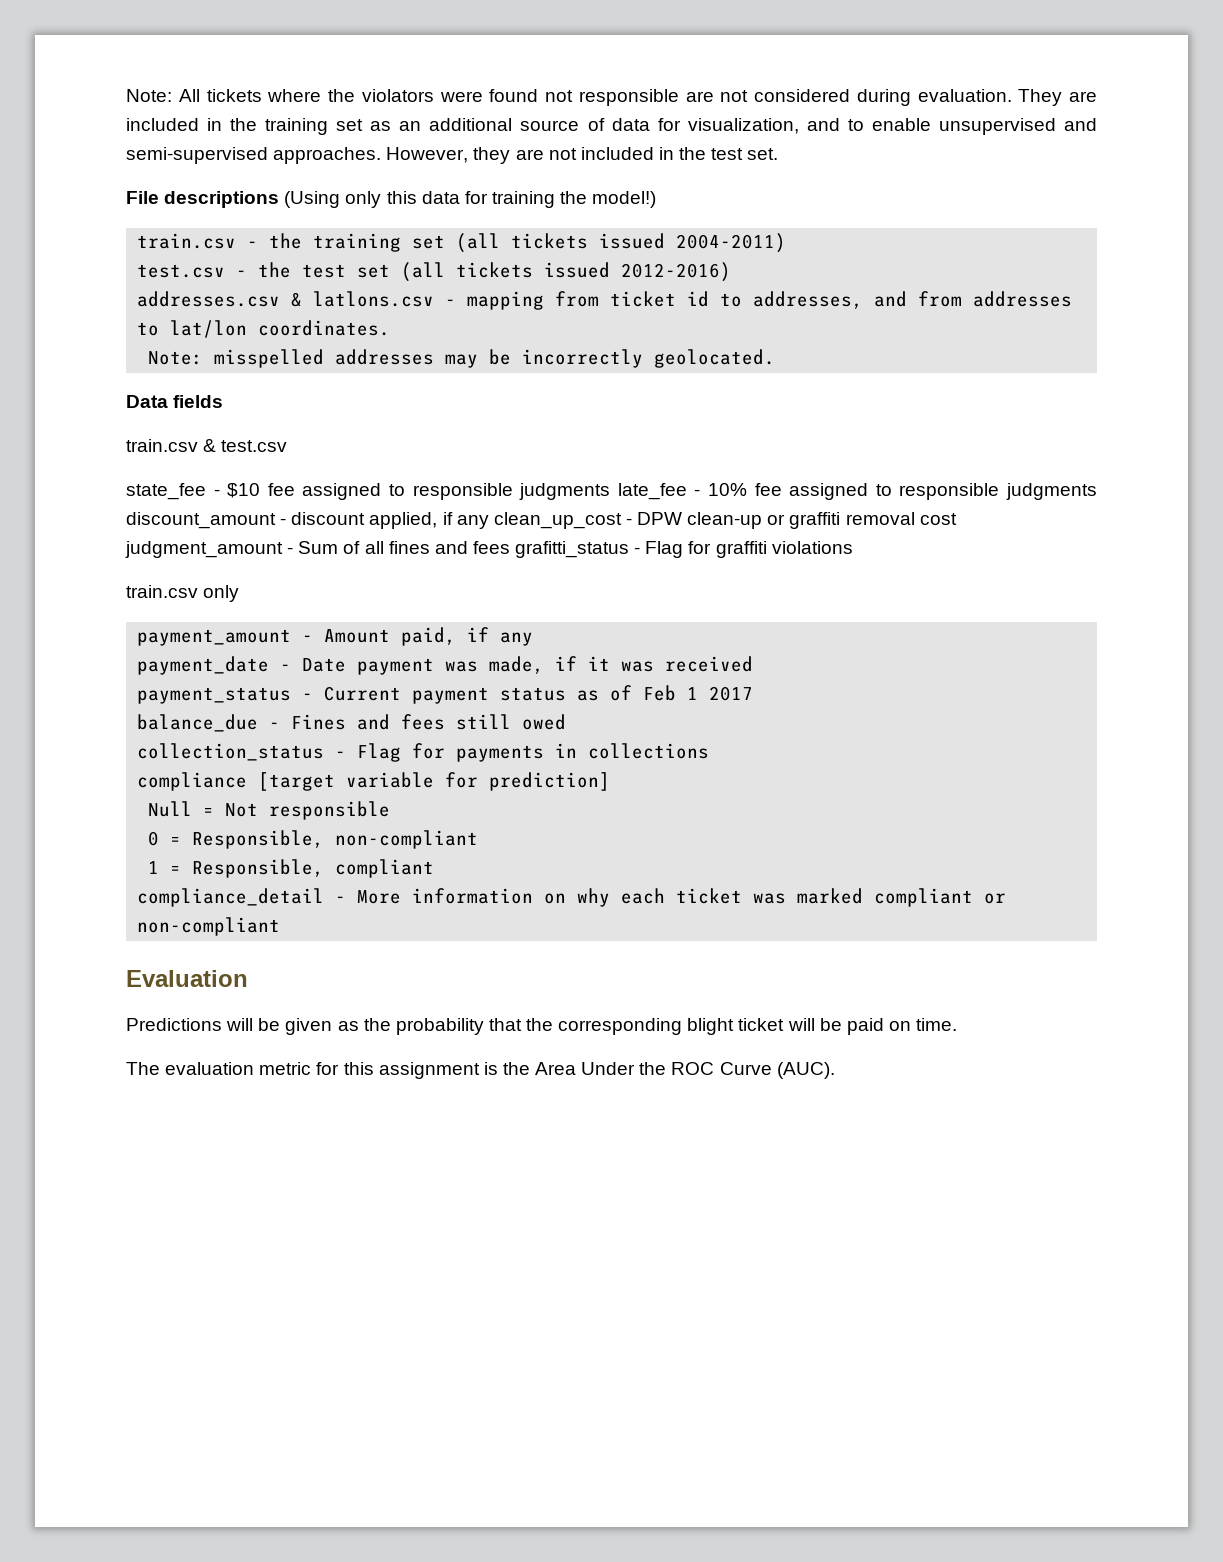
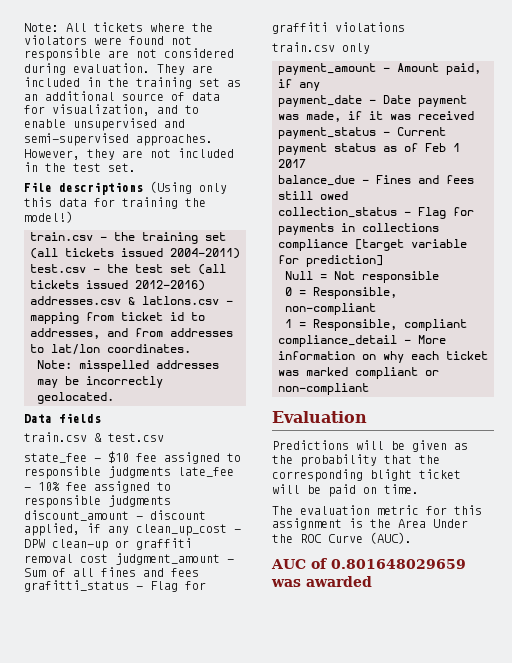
+ AUC of 0.801648029659 was awarded

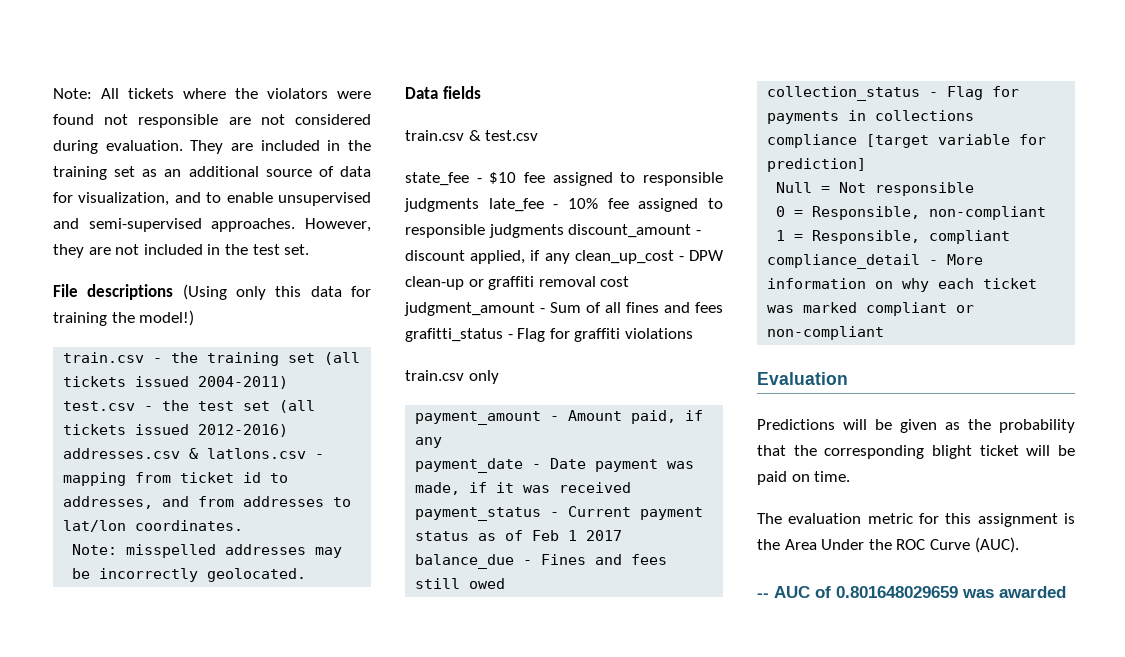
- AUC of 0.801648029659 was awarded
+ -- AUC of 0.801648029659 was awarded

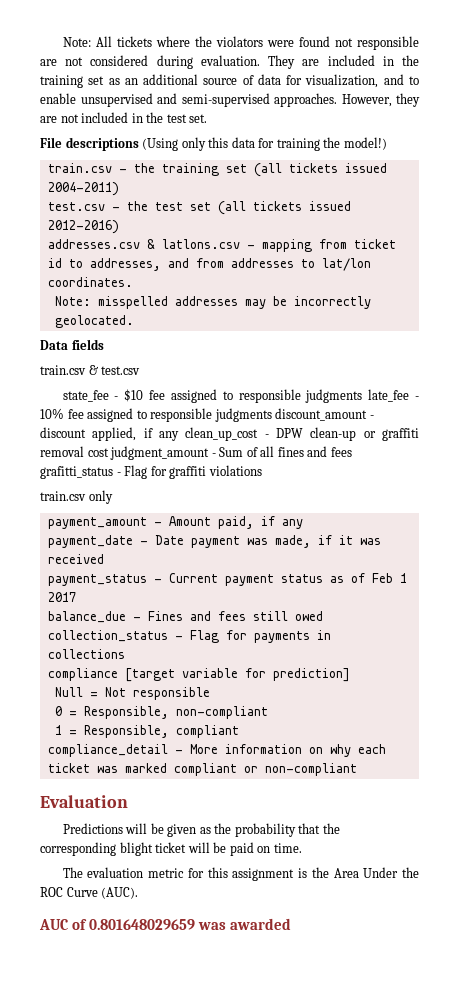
- -- AUC of 0.801648029659 was awarded
+ AUC of 0.801648029659 was awarded

